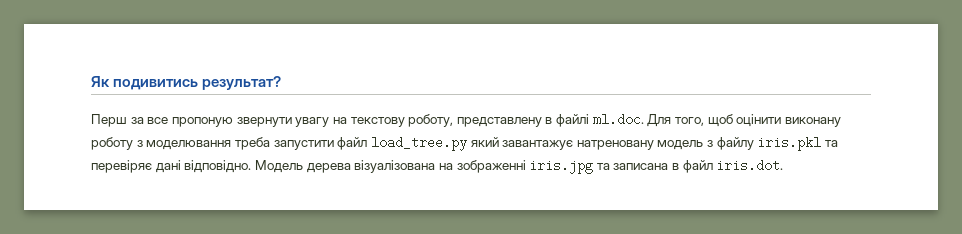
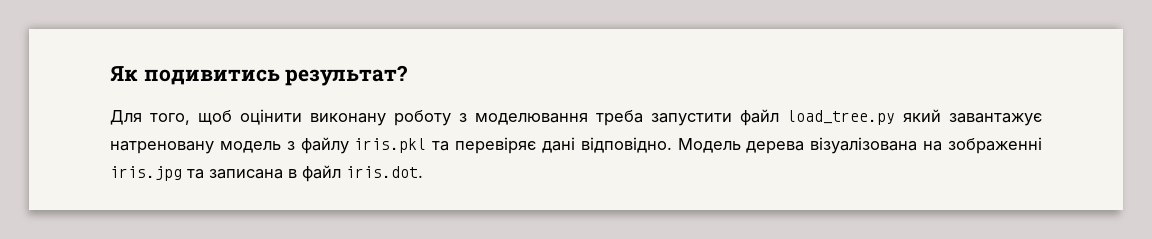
- Перш за все пропоную звернути увагу на текстову роботу, представлену в файлі ml.doc. Для того, щоб оцінити виконану роботу з моделювання треба запустити файл load_tree.py який завантажує натреновану модель з файлу iris.pkl та перевіряє дані відповідно.
+ Для того, щоб оцінити виконану роботу з моделювання треба запустити файл load_tree.py який завантажує натреновану модель з файлу iris.pkl та перевіряє дані відповідно.

